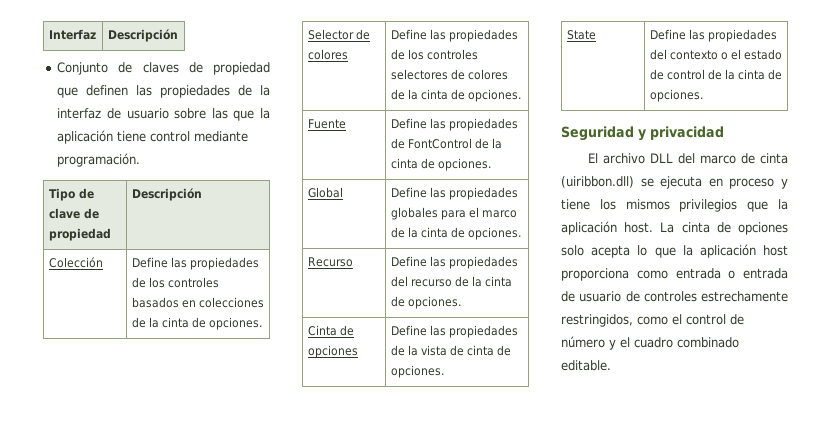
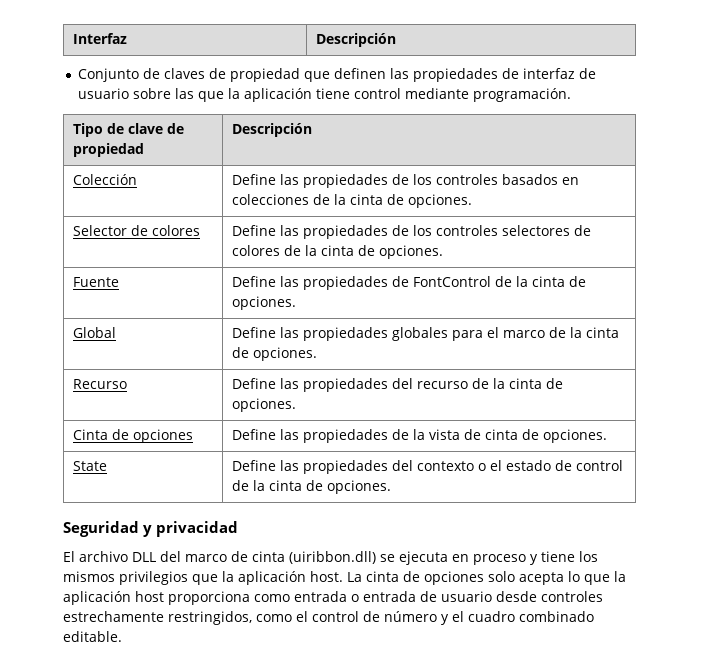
- Conjunto de claves de propiedad que definen las propiedades de la interfaz de usuario sobre las que la aplicación tiene control mediante programación.
+ Conjunto de claves de propiedad que definen las propiedades de interfaz de usuario sobre las que la aplicación tiene control mediante programación.
- La cinta de opciones solo acepta lo que la aplicación host proporciona como entrada o entrada de usuario de controles estrechamente restringidos, como el control de número y el cuadro combinado editable.
+ La cinta de opciones solo acepta lo que la aplicación host proporciona como entrada o entrada de usuario desde controles estrechamente restringidos, como el control de número y el cuadro combinado editable.

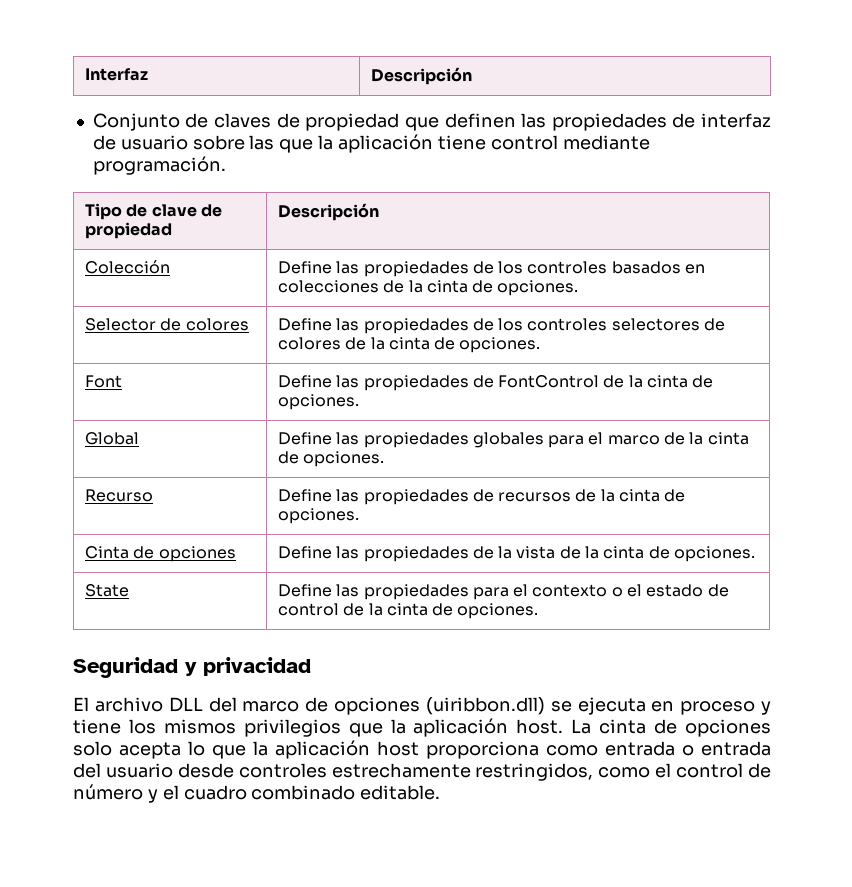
- Fuente | Define las propiedades de FontControl de la cinta de opciones.
+ Font | Define las propiedades de FontControl de la cinta de opciones.
- Recurso | Define las propiedades del recurso de la cinta de opciones.
+ Recurso | Define las propiedades de recursos de la cinta de opciones.
- Cinta de opciones | Define las propiedades de la vista de cinta de opciones.
+ Cinta de opciones | Define las propiedades de la vista de la cinta de opciones.
- State | Define las propiedades del contexto o el estado de control de la cinta de opciones.
+ State | Define las propiedades para el contexto o el estado de control de la cinta de opciones.
- El archivo DLL del marco de cinta (uiribbon.dll) se ejecuta en proceso y tiene los mismos privilegios que la aplicación host.
+ El archivo DLL del marco de opciones (uiribbon.dll) se ejecuta en proceso y tiene los mismos privilegios que la aplicación host.
- La cinta de opciones solo acepta lo que la aplicación host proporciona como entrada o entrada de usuario desde controles estrechamente restringidos, como el control de número y el cuadro combinado editable.
+ La cinta de opciones solo acepta lo que la aplicación host proporciona como entrada o entrada del usuario desde controles estrechamente restringidos, como el control de número y el cuadro combinado editable.

